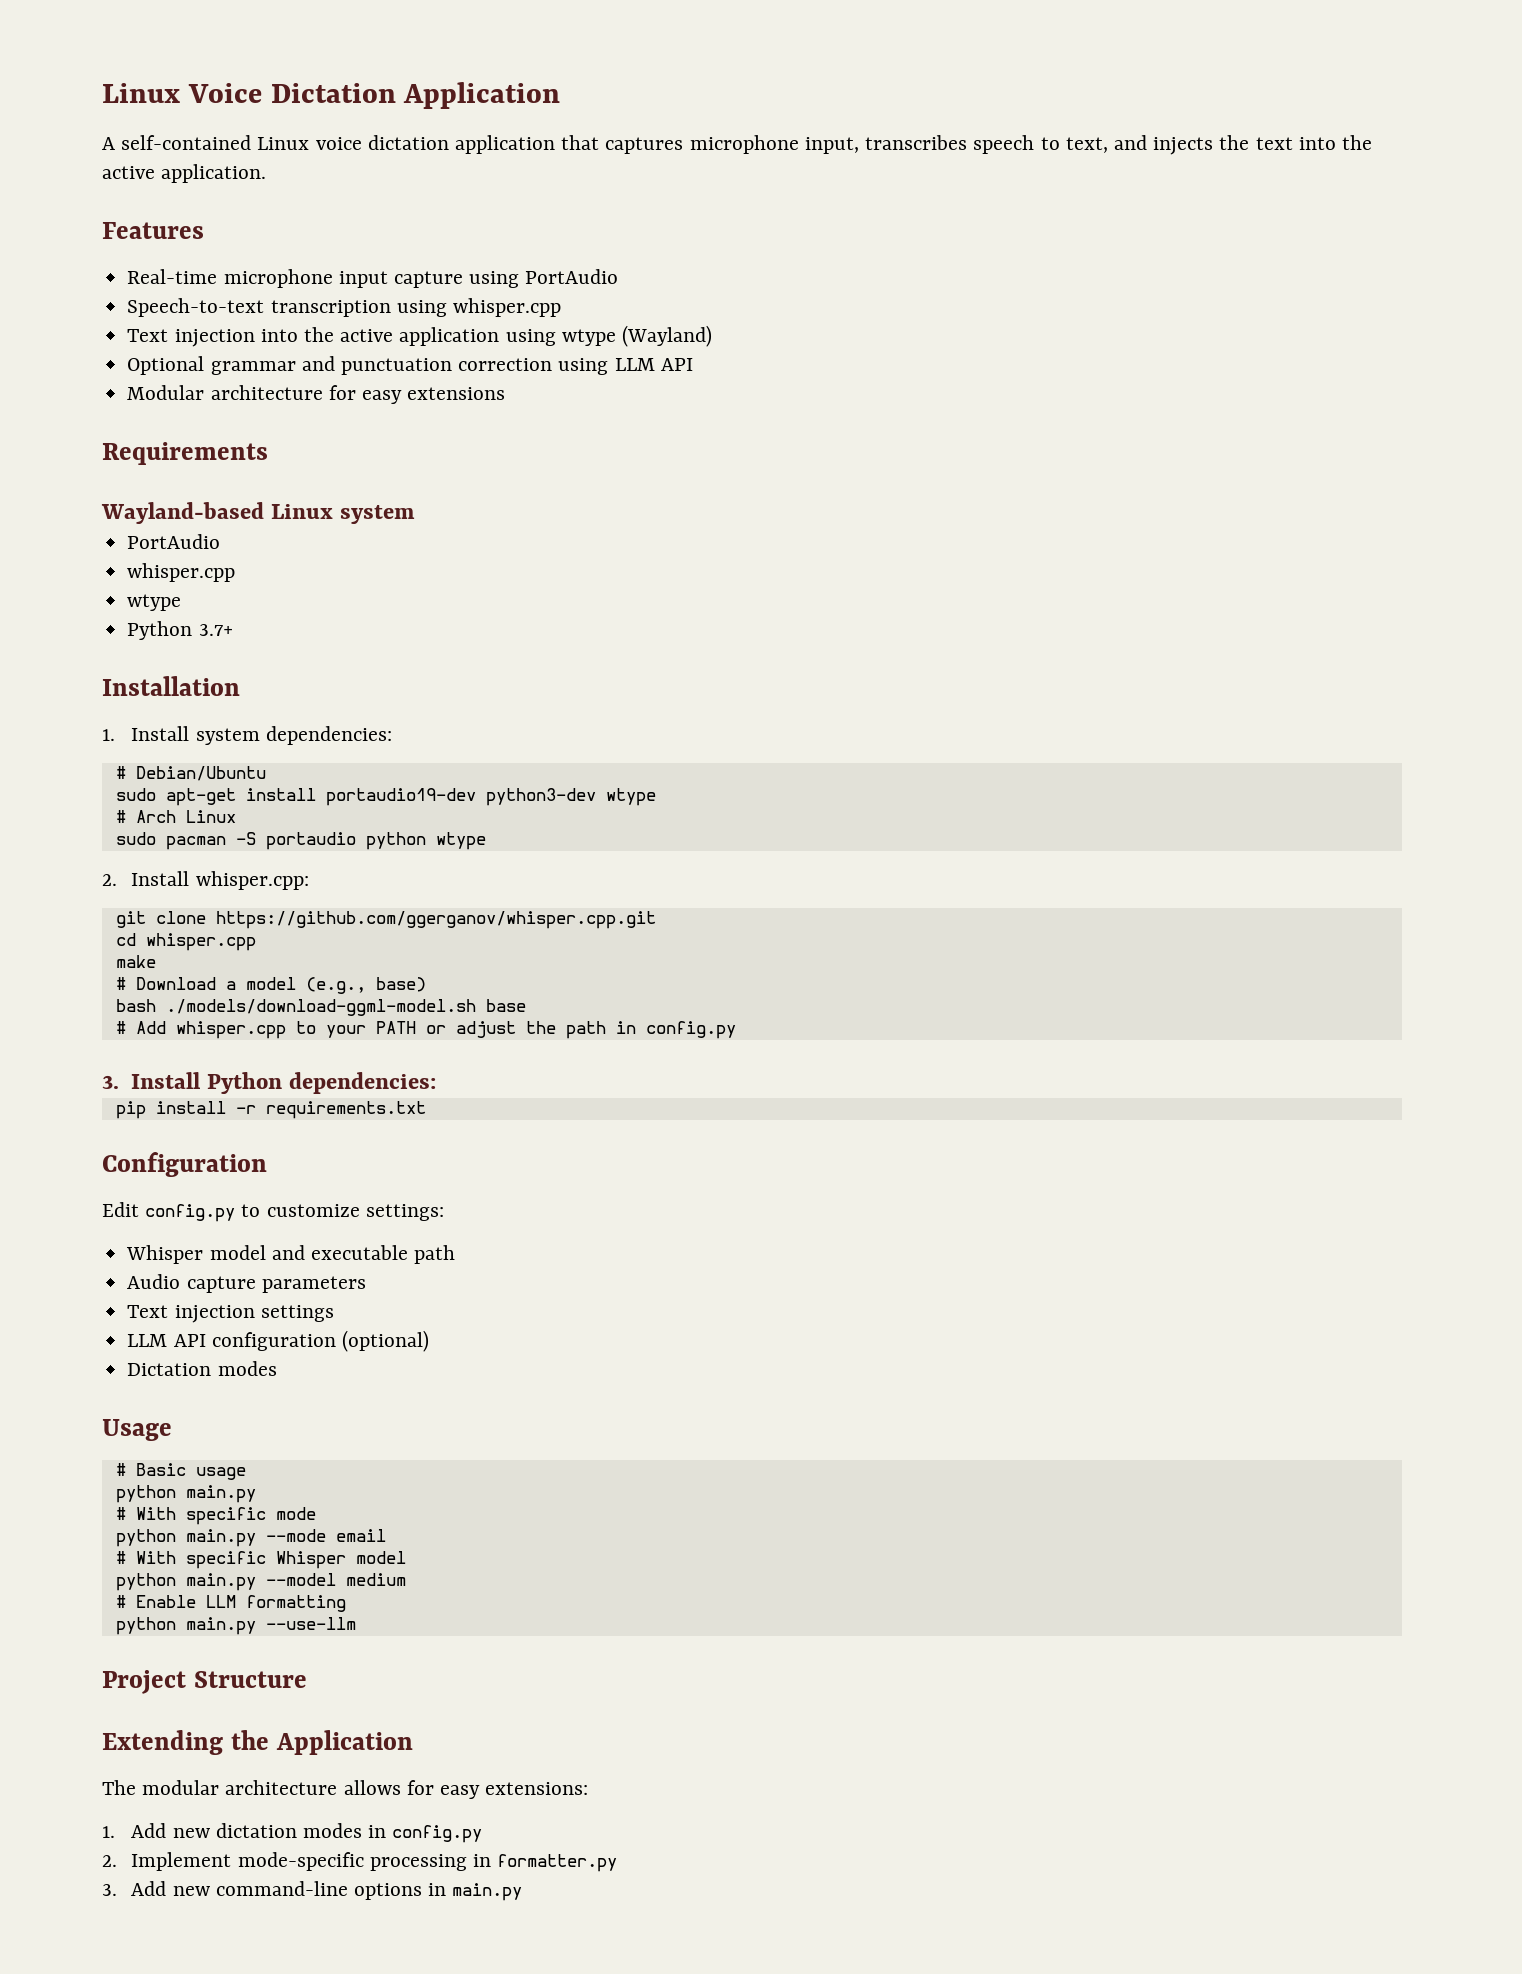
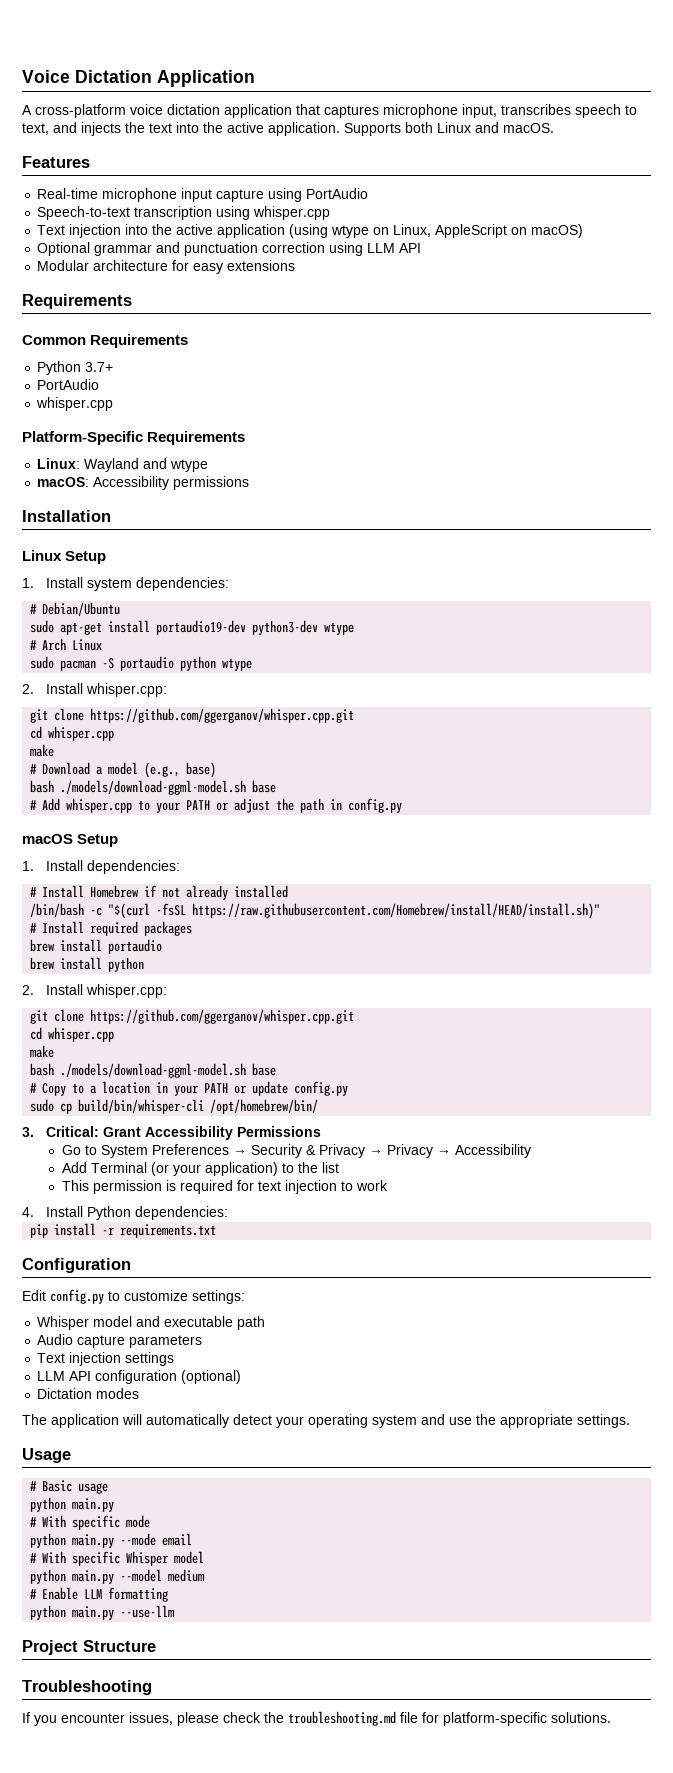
- Linux Voice Dictation Application
+ Voice Dictation Application
- A self-contained Linux voice dictation application that captures microphone input, transcribes speech to text, and injects the text into the active application.
+ A cross-platform voice dictation application that captures microphone input, transcribes speech to text, and injects the text into the active application. Supports both Linux and macOS.
- Text injection into the active application using wtype (Wayland)
+ Text injection into the active application (using wtype on Linux, AppleScript on macOS)
- Wayland-based Linux system
+ Common Requirements
+ Python 3.7+
  PortAudio
  whisper.cpp
- wtype
- Python 3.7+
+ Platform-Specific Requirements
+ Linux: Wayland and wtype
+ macOS: Accessibility permissions
+ Linux Setup
- 3. Install Python dependencies:
+ macOS Setup
+ 1. Install dependencies:
+ # Install Homebrew if not already installed
+ /bin/bash -c "$(curl -fsSL https://raw.githubusercontent.com/Homebrew/install/HEAD/install.sh)"
+ # Install required packages
+ brew install portaudio
+ brew install python
+ 2. Install whisper.cpp:
+ git clone https://github.com/ggerganov/whisper.cpp.git
+ cd whisper.cpp
+ make
+ bash ./models/download-ggml-model.sh base
+ # Copy to a location in your PATH or update config.py
+ sudo cp build/bin/whisper-cli /opt/homebrew/bin/
+ 3. Critical: Grant Accessibility Permissions
+ Go to System Preferences → Security & Privacy → Privacy → Accessibility
+ Add Terminal (or your application) to the list
+ This permission is required for text injection to work
+ 4. Install Python dependencies:
+ The application will automatically detect your operating system and use the appropriate settings.
- Extending the Application
- The modular architecture allows for easy extensions:
- 1. Add new dictation modes in config.py
- 2. Implement mode-specific processing in formatter.py
- 3. Add new command-line options in main.py
+ Troubleshooting
+ If you encounter issues, please check the troubleshooting.md file for platform-specific solutions.

